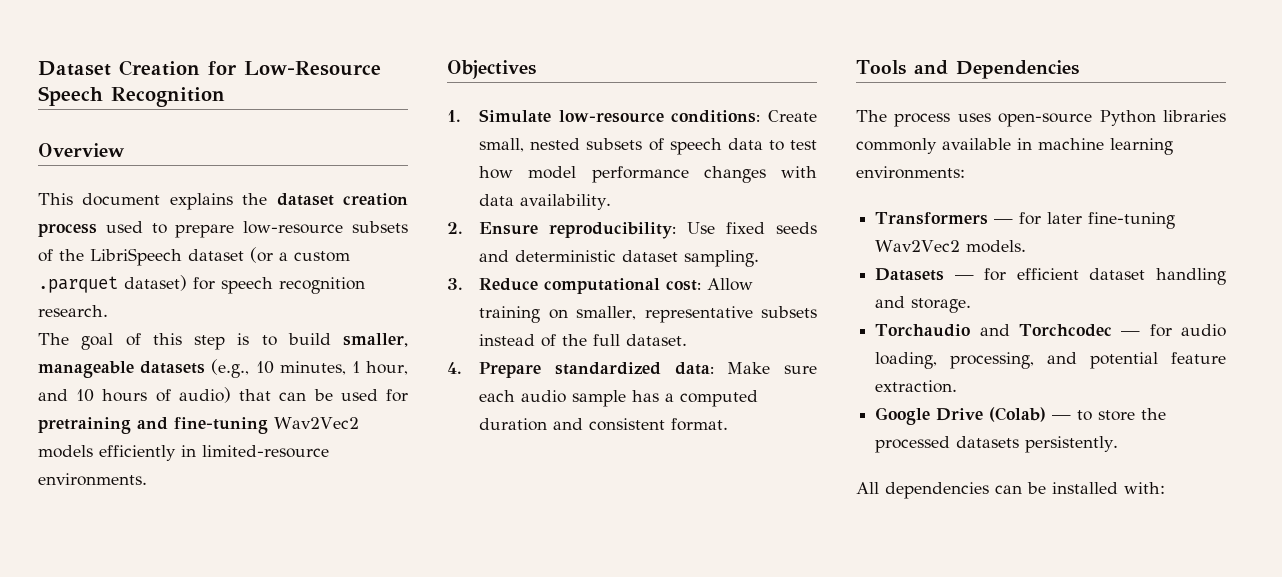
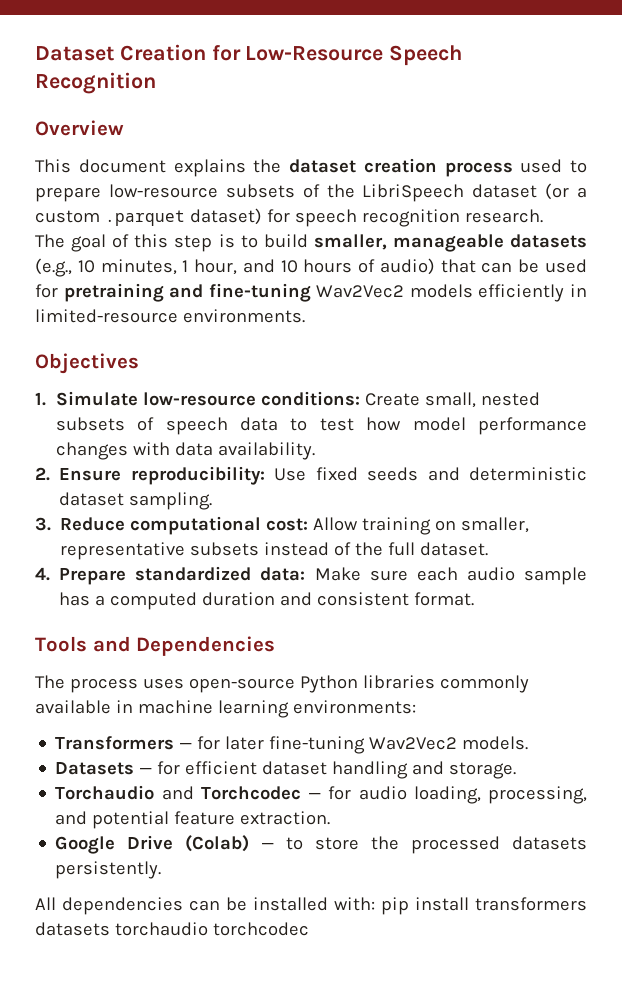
- All dependencies can be installed with:
+ All dependencies can be installed with: pip install transformers datasets torchaudio torchcodec

